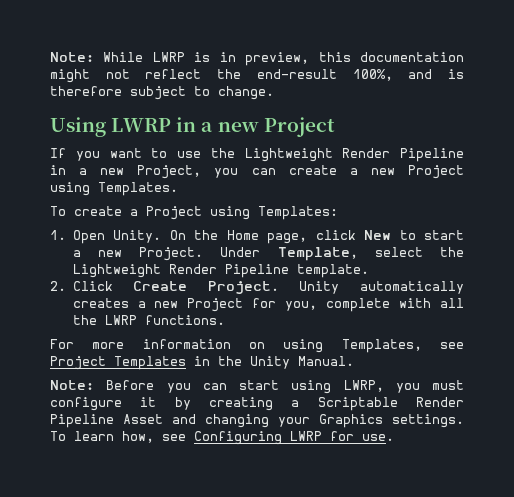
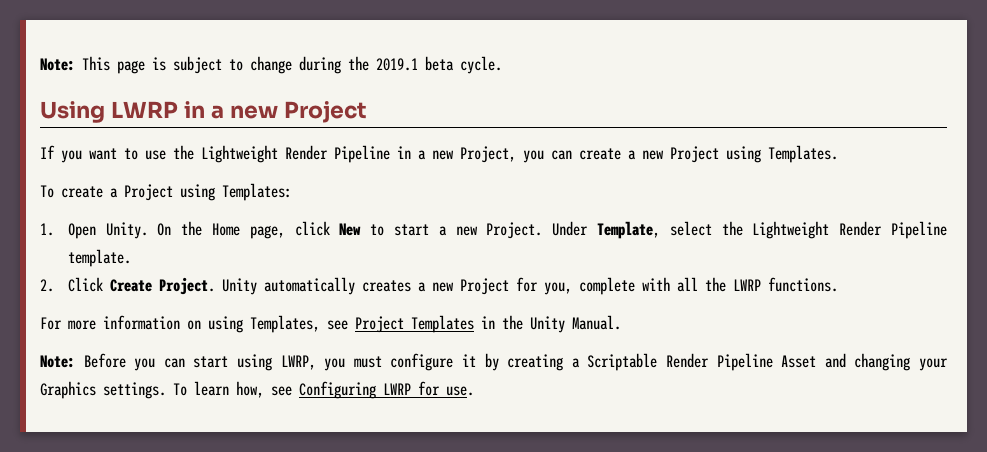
- Note: While LWRP is in preview, this documentation might not reflect the end-result 100%, and is therefore subject to change.
+ Note: This page is subject to change during the 2019.1 beta cycle.

